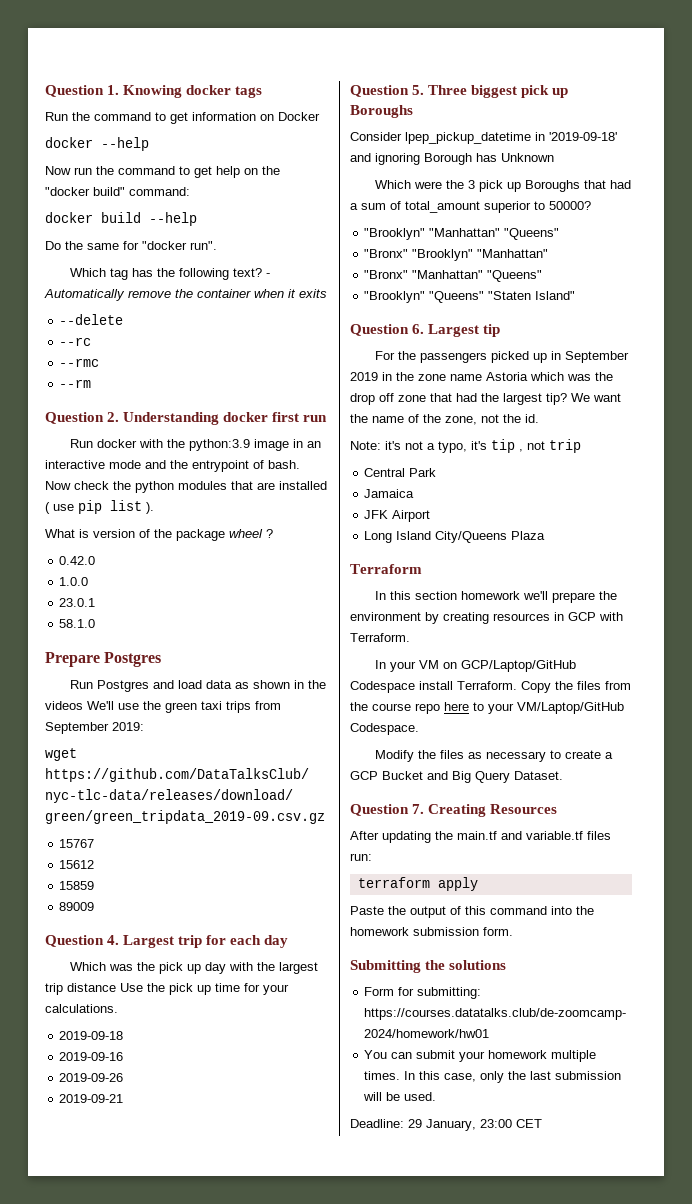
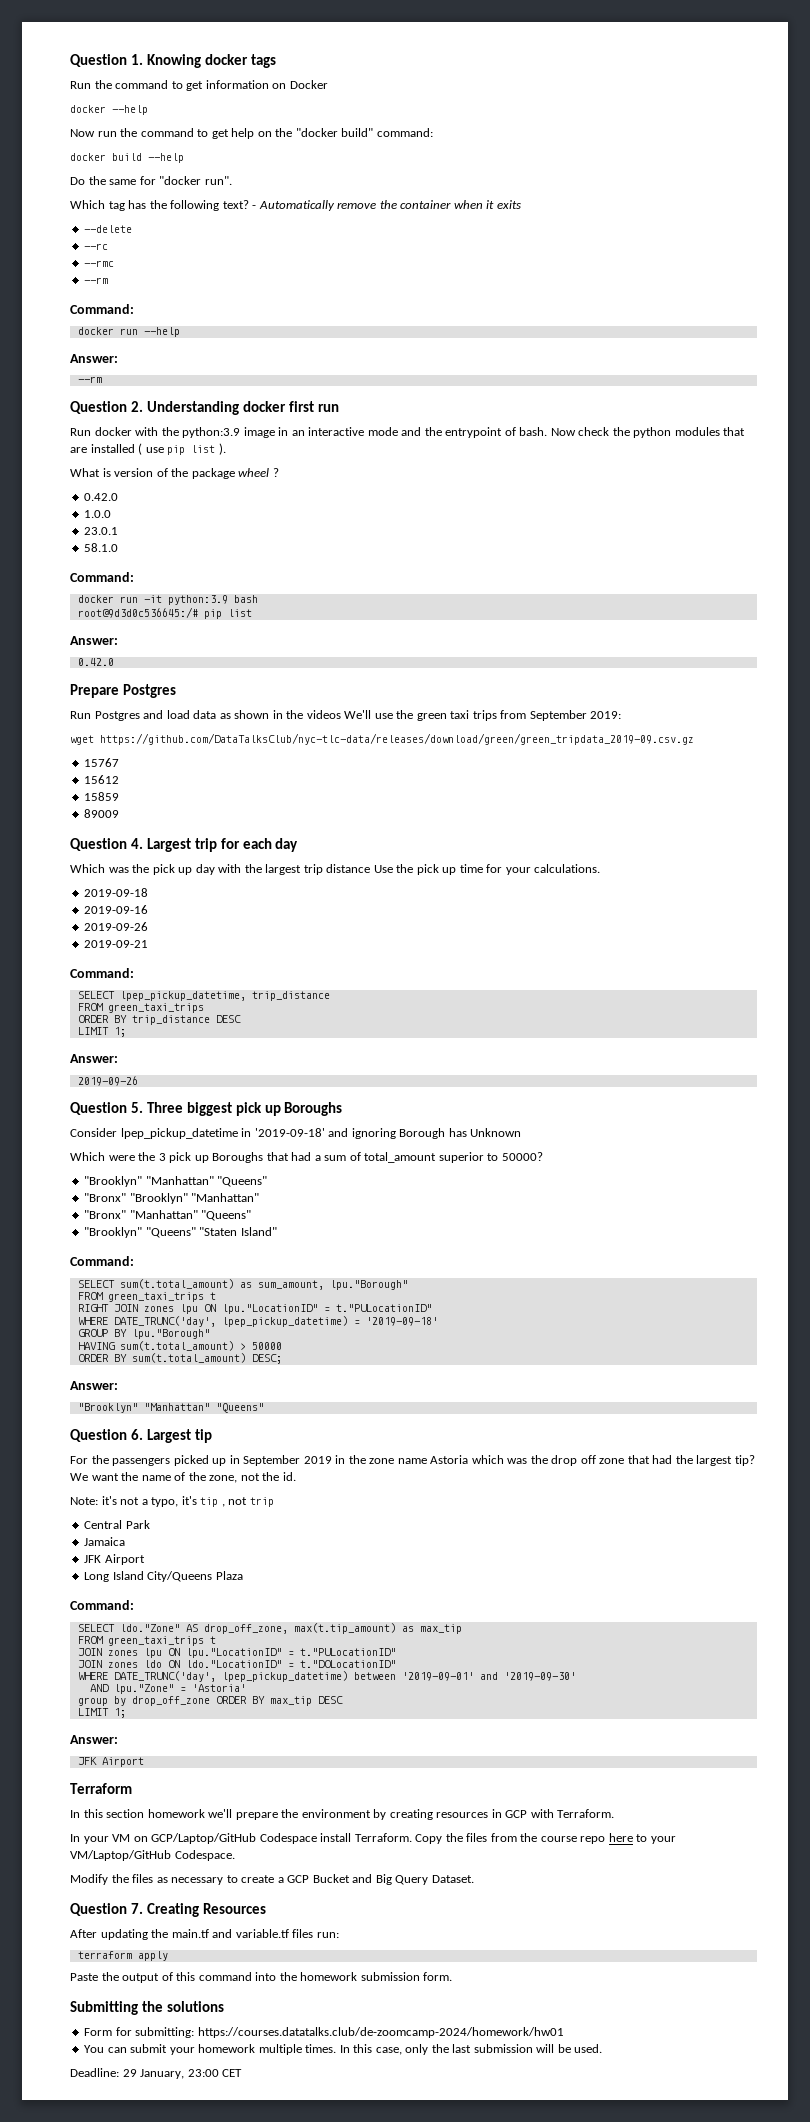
  --rmc
+ --rm
+ Command:
+ docker run --help
+ Answer:
  58.1.0
+ Command:
+ docker run -it python:3.9 bash
+ root@9d3d0c536645:/# pip list
+ Answer:
+ 0.42.0
  2019-09-21
+ Command:
+ SELECT lpep_pickup_datetime, trip_distance
+ FROM green_taxi_trips
+ ORDER BY trip_distance DESC
+ LIMIT 1;
+ Answer:
+ 2019-09-26
  "Brooklyn" "Queens" "Staten Island"
+ Command:
+ SELECT sum(t.total_amount) as sum_amount, lpu."Borough"
+ FROM green_taxi_trips t
+ RIGHT JOIN zones lpu ON lpu."LocationID" = t."PULocationID"
+ WHERE DATE_TRUNC('day', lpep_pickup_datetime) = '2019-09-18'
+ GROUP BY lpu."Borough"
+ HAVING sum(t.total_amount) > 50000
+ ORDER BY sum(t.total_amount) DESC;
+ Answer:
+ "Brooklyn" "Manhattan" "Queens"
  Long Island City/Queens Plaza
+ Command:
+ SELECT ldo."Zone" AS drop_off_zone, max(t.tip_amount) as max_tip
+ FROM green_taxi_trips t
+ JOIN zones lpu ON lpu."LocationID" = t."PULocationID"
+ JOIN zones ldo ON ldo."LocationID" = t."DOLocationID"
+ WHERE DATE_TRUNC('day', lpep_pickup_datetime) between '2019-09-01' and '2019-09-30'
+ AND lpu."Zone" = 'Astoria'
+ group by drop_off_zone ORDER BY max_tip DESC
+ LIMIT 1;
+ Answer:
+ JFK Airport

